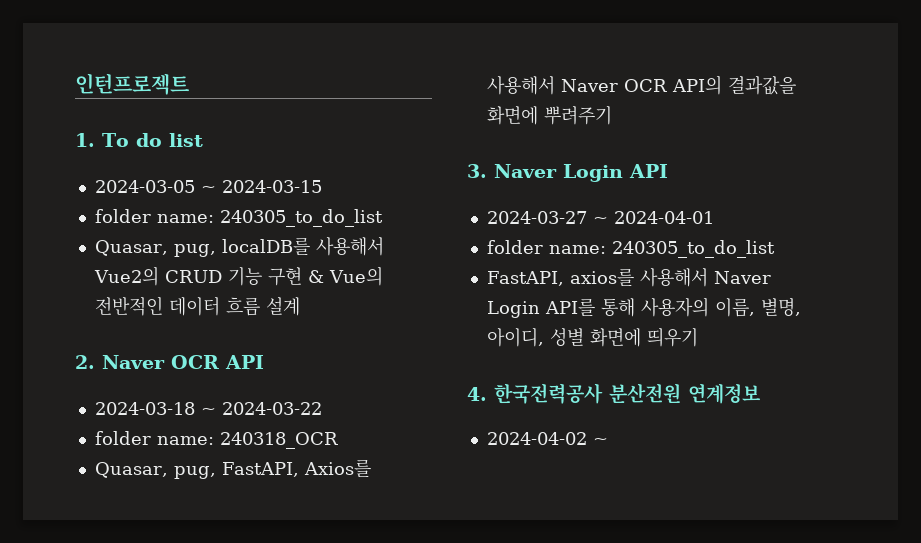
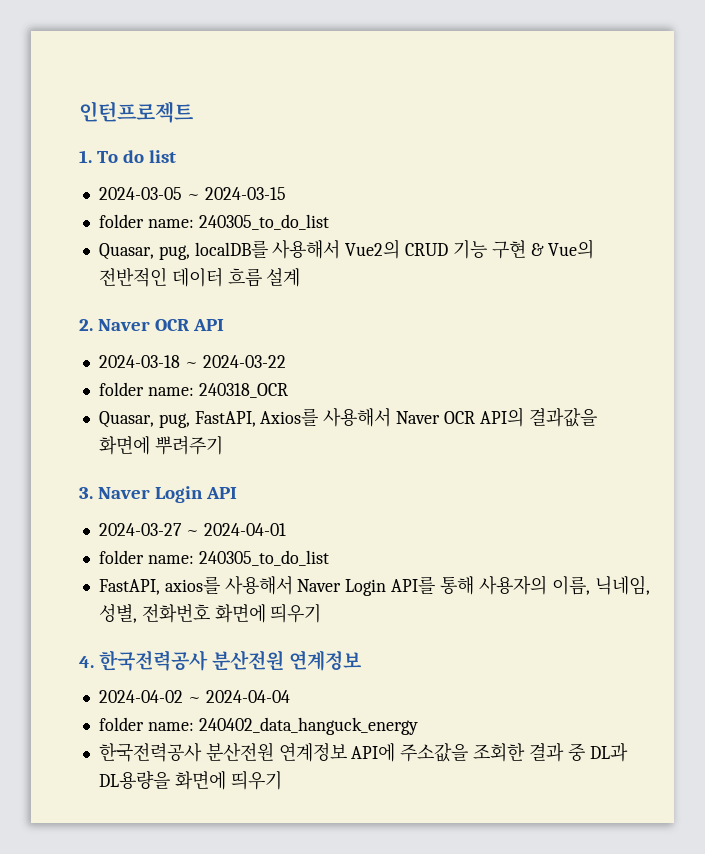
- FastAPI, axios를 사용해서 Naver Login API를 통해 사용자의 이름, 별명, 아이디, 성별 화면에 띄우기
+ FastAPI, axios를 사용해서 Naver Login API를 통해 사용자의 이름, 닉네임, 성별, 전화번호 화면에 띄우기
- 2024-04-02 ~
+ 2024-04-02 ~ 2024-04-04
+ folder name: 240402_data_hanguck_energy
+ 한국전력공사 분산전원 연계정보 API에 주소값을 조회한 결과 중 DL과 DL용량을 화면에 띄우기

